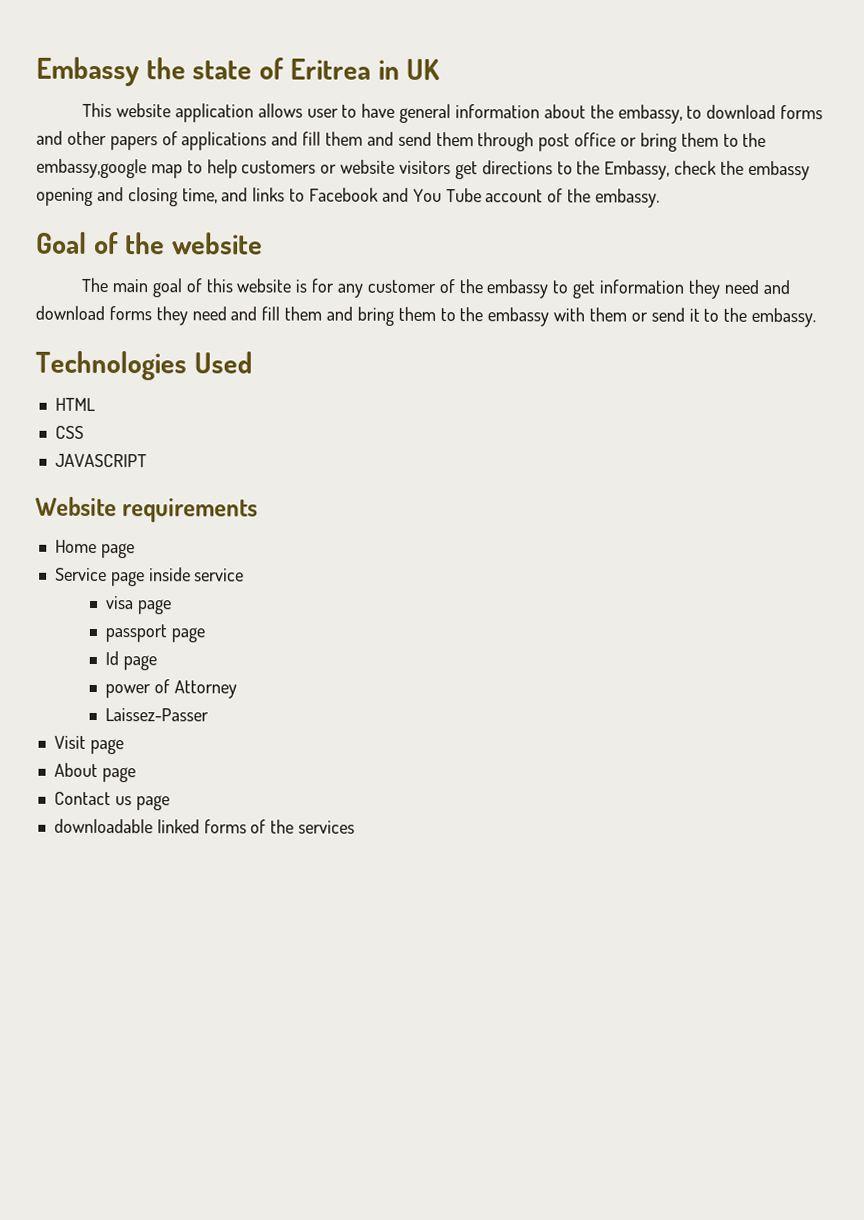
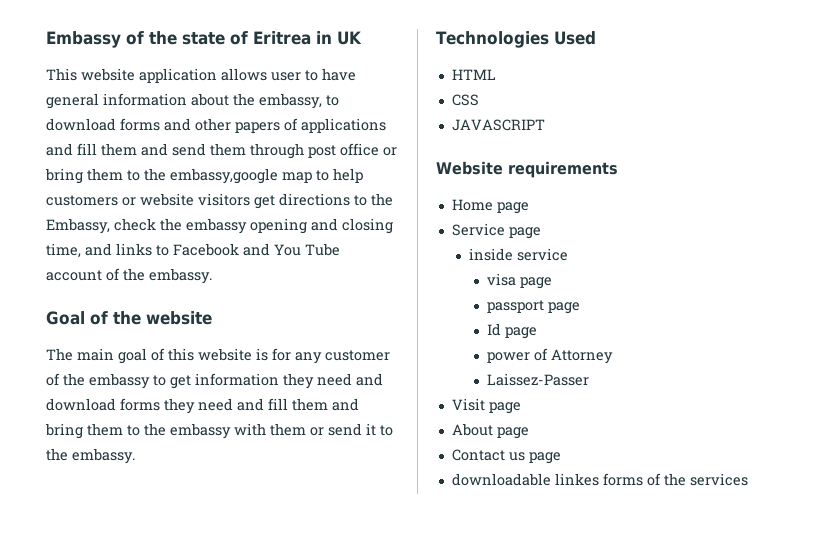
- Embassy the state of Eritrea in UK
+ Embassy of the state of Eritrea in UK
- Service page inside service
+ Service page
+ inside service
- downloadable linked forms of the services
+ downloadable linkes forms of the services

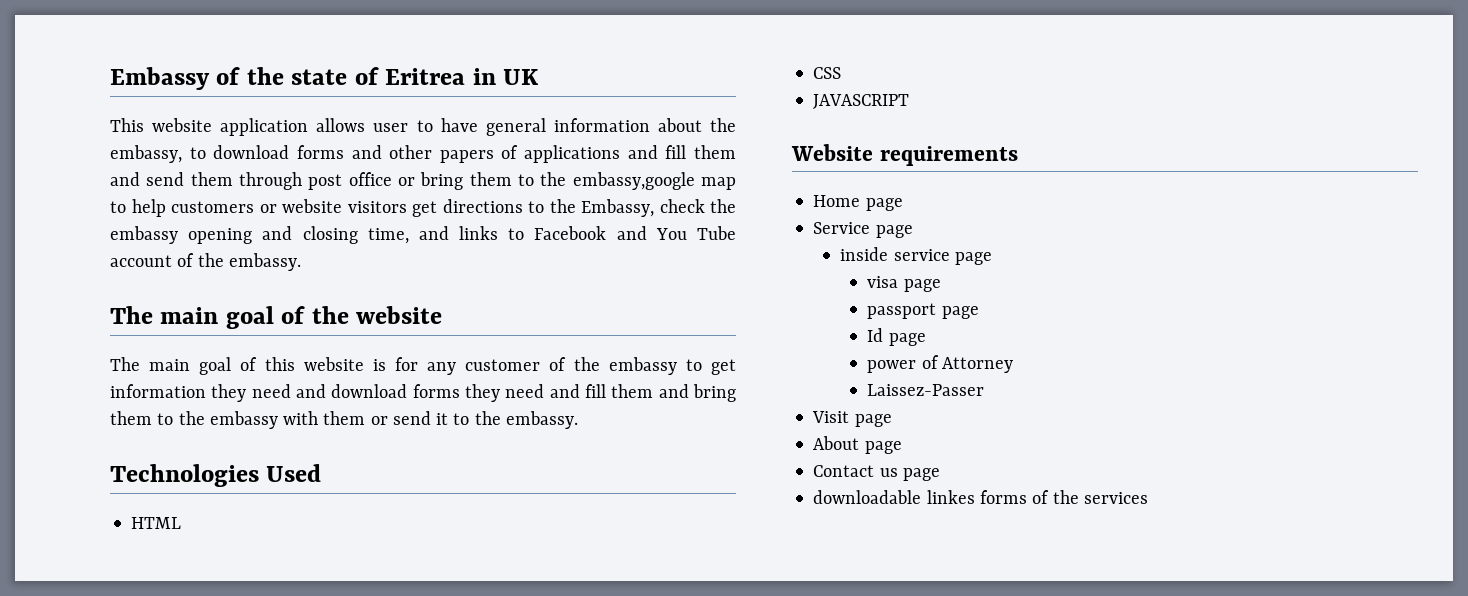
- Goal of the website
+ The main goal of the website
- inside service
+ inside service page

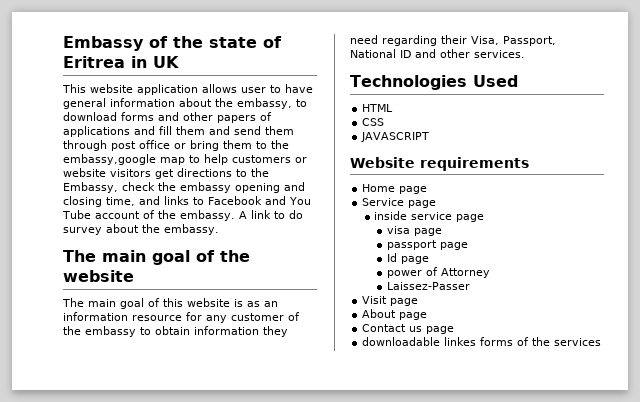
+ A link to do survey about the embassy.
- The main goal of this website is for any customer of the embassy to get information they need and download forms they need and fill them and bring them to the embassy with them or send it to the embassy.
+ The main goal of this website is as an information resource for any customer of the embassy to obtain information they need regarding their Visa, Passport, National ID and other services.

